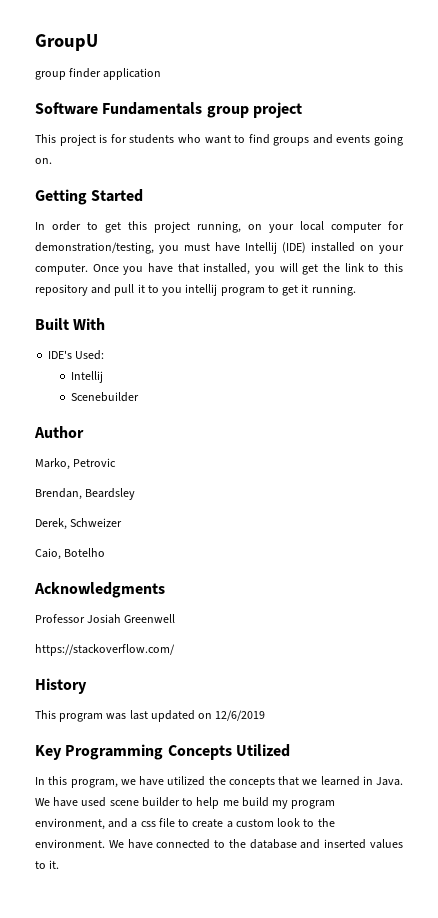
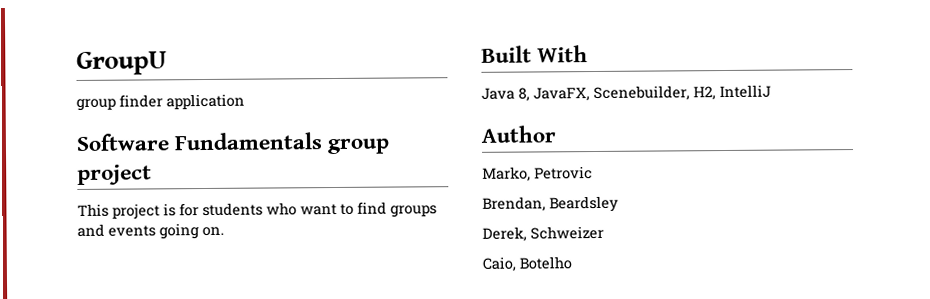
- Getting Started
- In order to get this project running, on your local computer for demonstration/testing, you must have Intellij (IDE) installed on your computer. Once you have that installed, you will get the link to this repository and pull it to you intellij program to get it running.
  Built With
- IDE's Used:
- Intellij
- Scenebuilder
+ Java 8, JavaFX, Scenebuilder, H2, IntelliJ
- Acknowledgments
- Professor Josiah Greenwell
- https://stackoverflow.com/
- History
- This program was last updated on 12/6/2019
- Key Programming Concepts Utilized
- In this program, we have utilized the concepts that we learned in Java. We have used scene builder to help me build my program environment, and a css file to create a custom look to the environment. We have connected to the database and inserted values to it.

